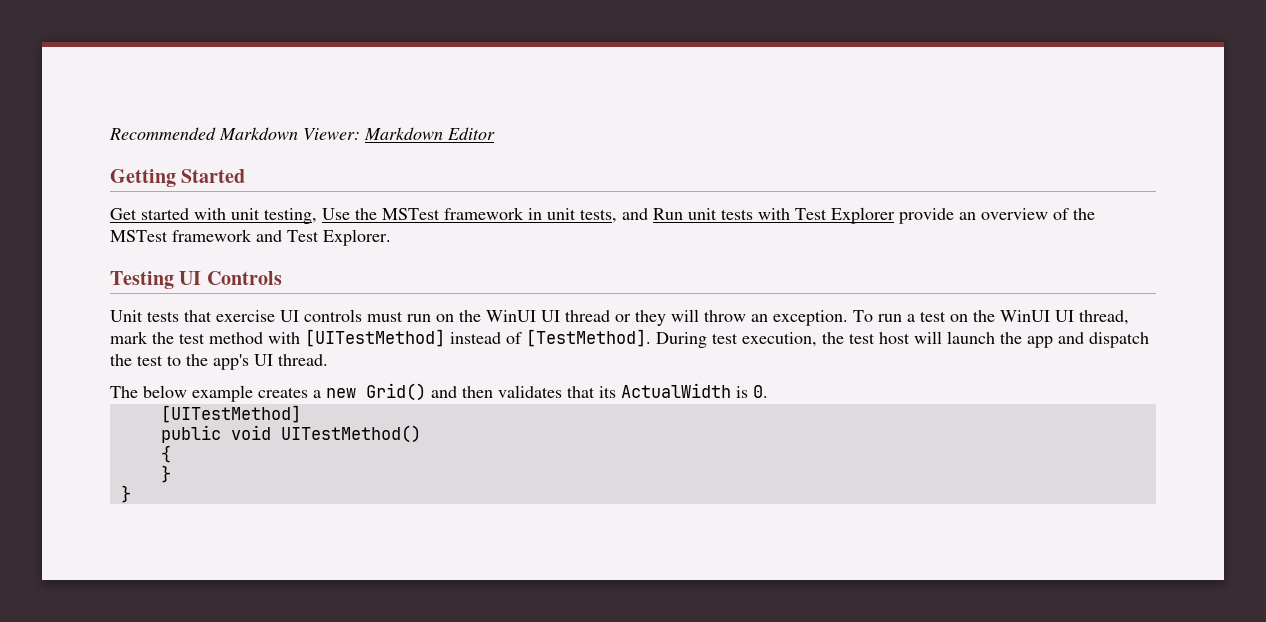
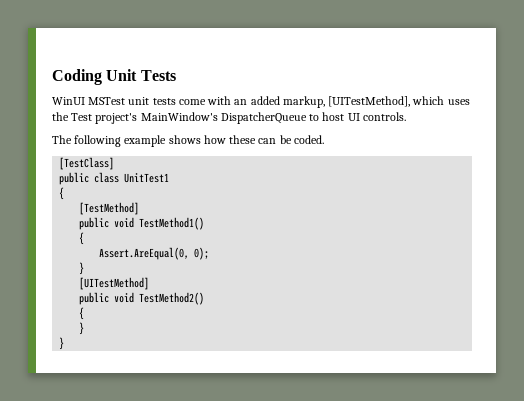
- Recommended Markdown Viewer: Markdown Editor
- Getting Started
- Get started with unit testing, Use the MSTest framework in unit tests, and Run unit tests with Test Explorer provide an overview of the MSTest framework and Test Explorer.
- Testing UI Controls
- Unit tests that exercise UI controls must run on the WinUI UI thread or they will throw an exception. To run a test on the WinUI UI thread, mark the test method with [UITestMethod] instead of [TestMethod]. During test execution, the test host will launch the app and dispatch the test to the app's UI thread.
- The below example creates a new Grid() and then validates that its ActualWidth is 0.
+ Coding Unit Tests
+ WinUI MSTest unit tests come with an added markup, [UITestMethod], which uses the Test project's MainWindow's DispatcherQueue to host UI controls.
+ The following example shows how these can be coded.
+ [TestClass]
+ public class UnitTest1
+ {
+ [TestMethod]
+ public void TestMethod1()
+ {
+ Assert.AreEqual(0, 0);
+ }
- public void UITestMethod()
+ public void TestMethod2()

